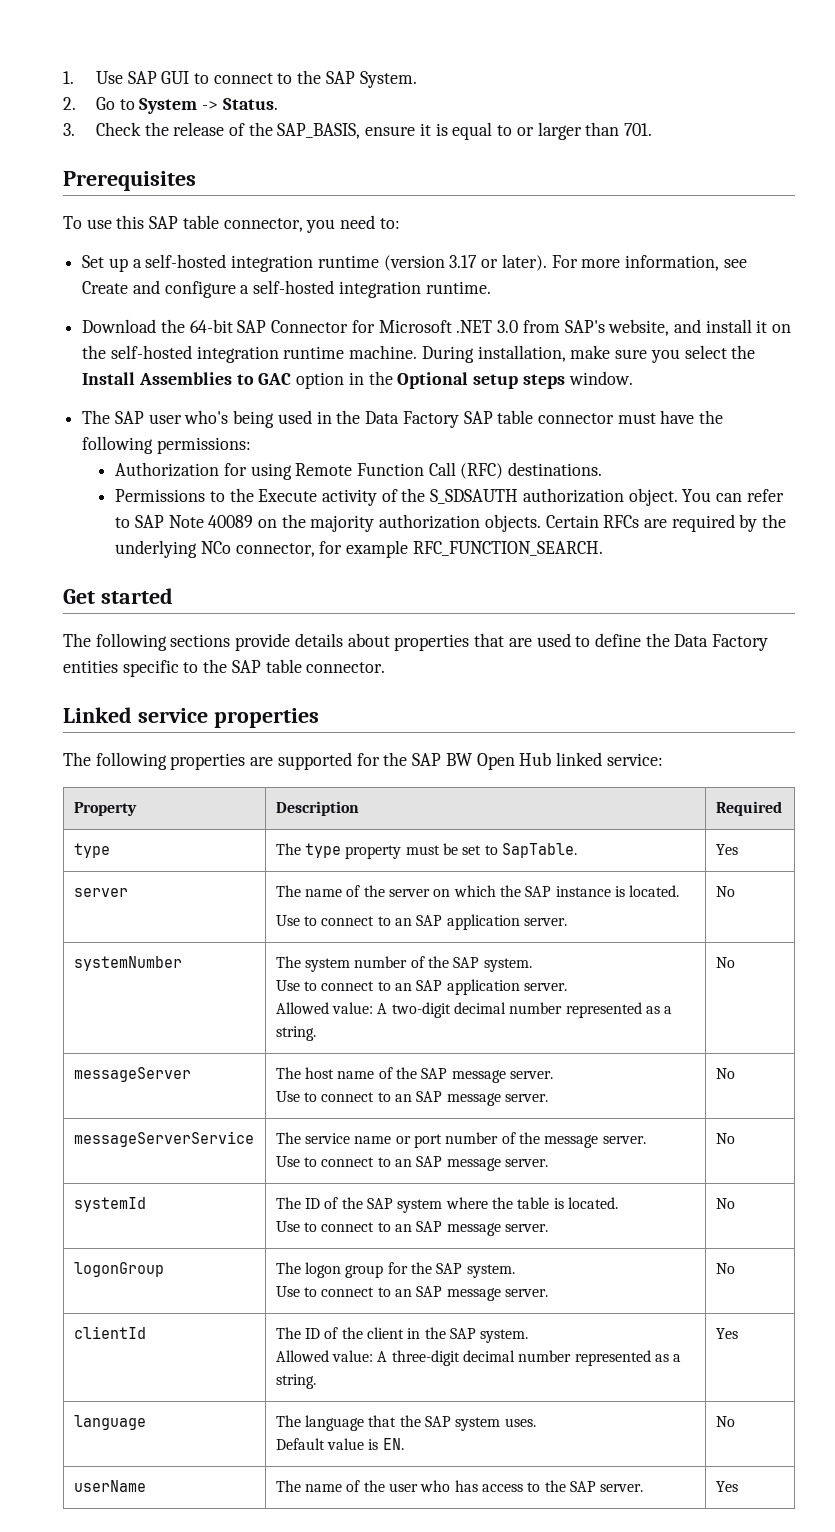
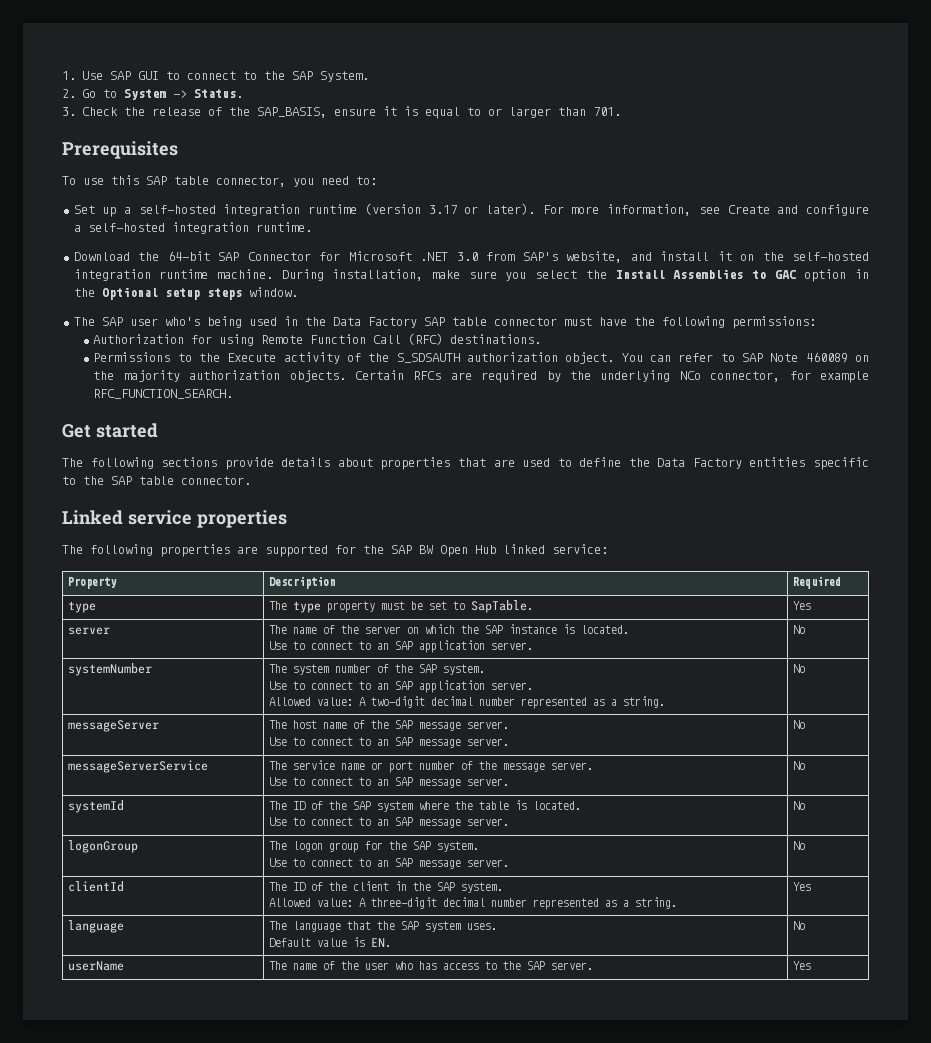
- You can refer to SAP Note 40089 on the majority authorization objects.
+ You can refer to SAP Note 460089 on the majority authorization objects.

